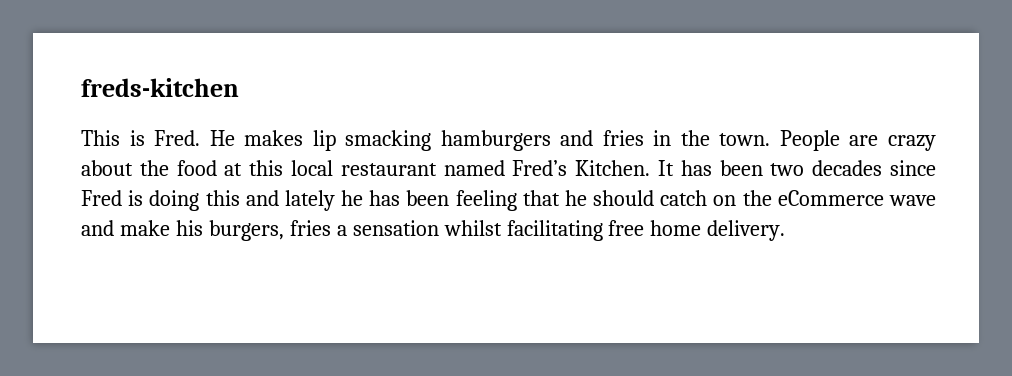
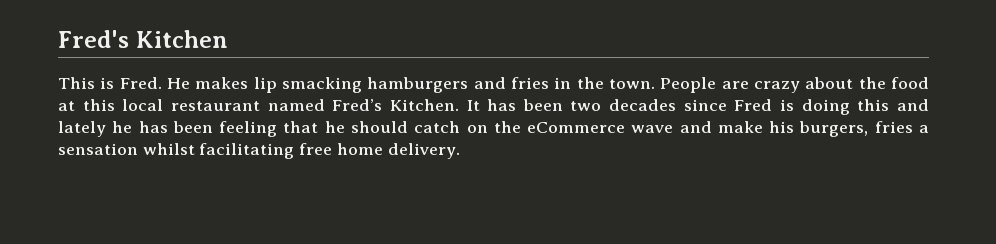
- freds-kitchen
+ Fred's Kitchen

